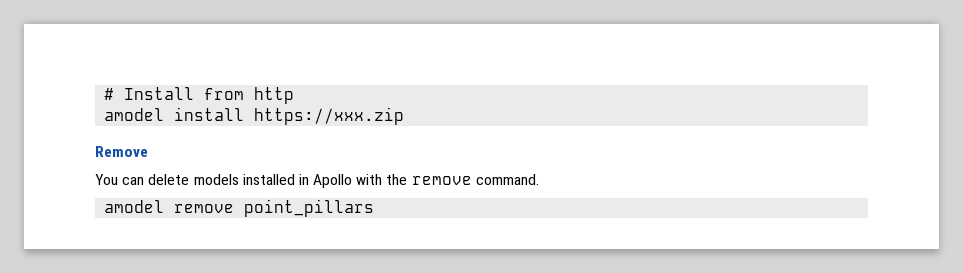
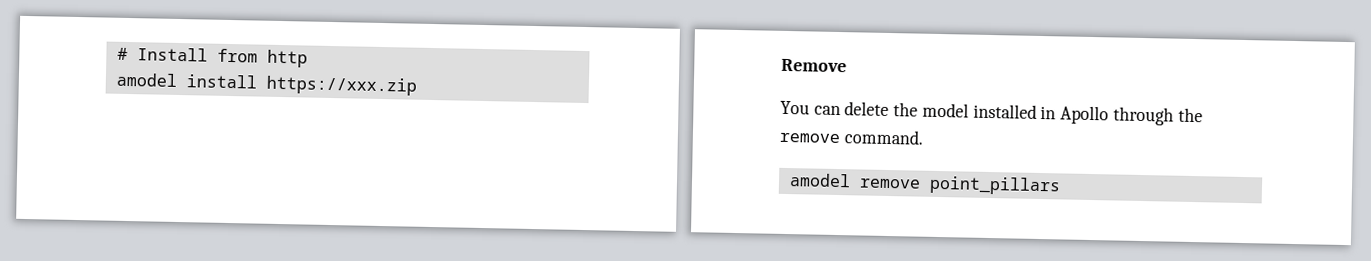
- You can delete models installed in Apollo with the remove command.
+ You can delete the model installed in Apollo through the remove command.

